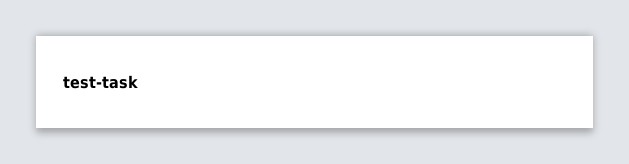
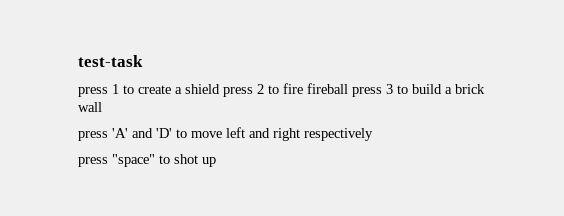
+ press 1 to create a shield press 2 to fire fireball press 3 to build a brick wall
+ press 'A' and 'D' to move left and right respectively
+ press "space" to shot up

